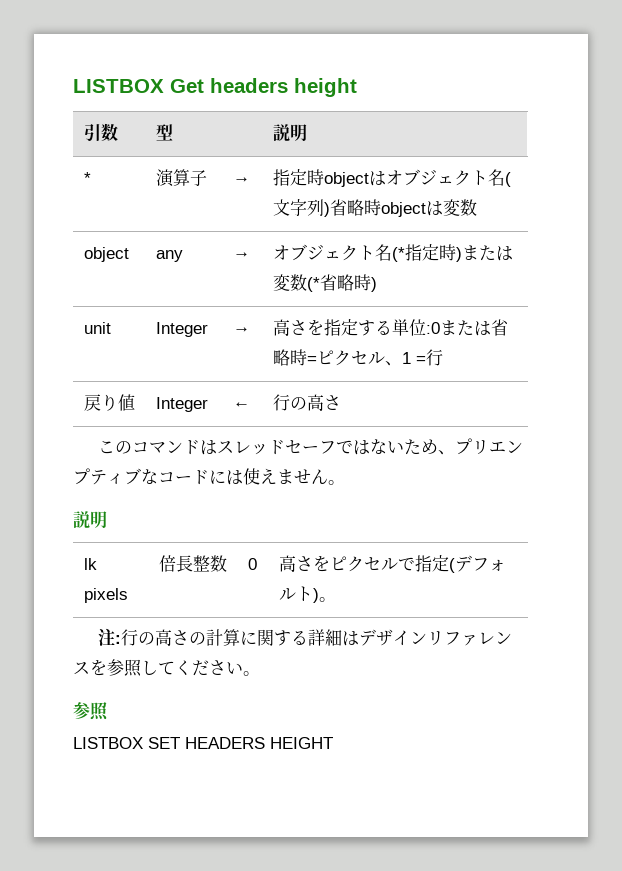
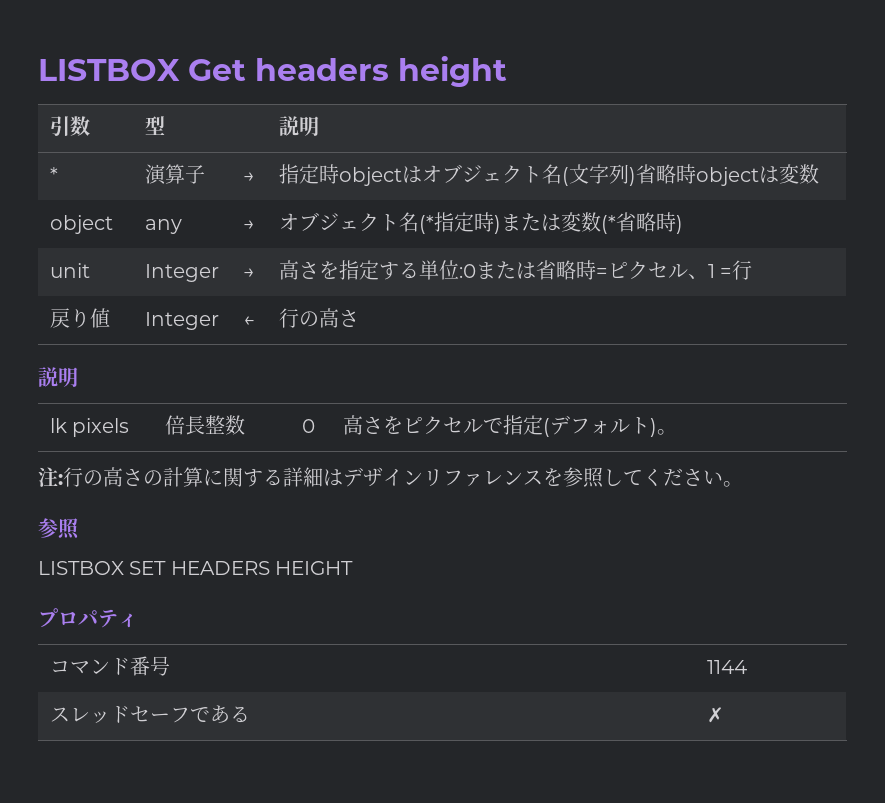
- このコマンドはスレッドセーフではないため、プリエンプティブなコードには使えません。
+ プロパティ
+ コマンド番号 | 1144
+ スレッドセーフである | ✗

